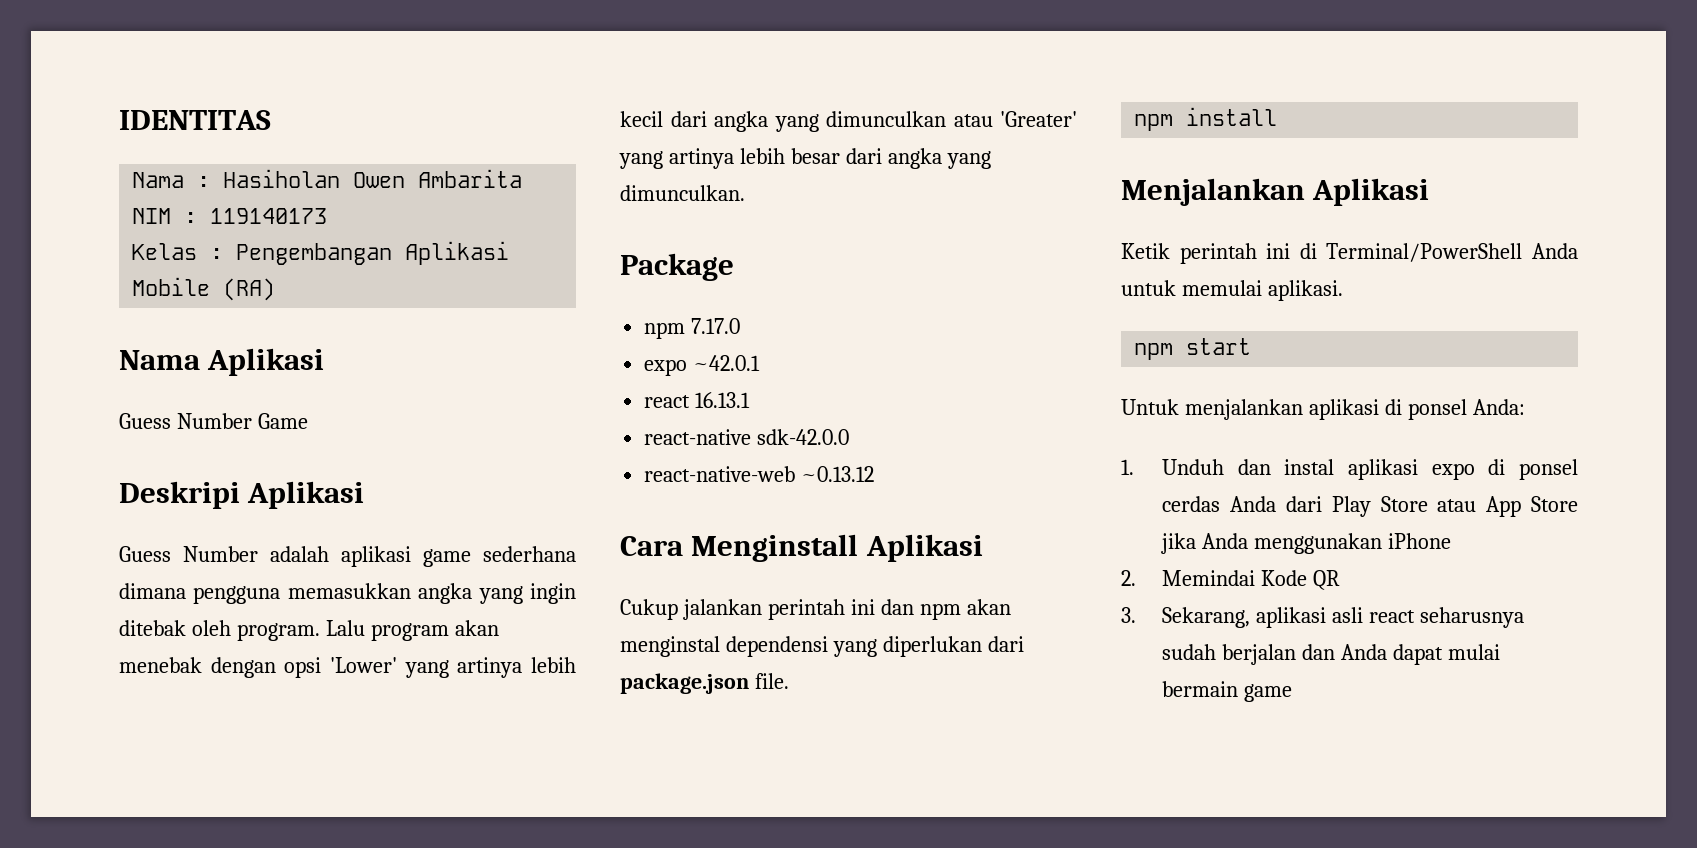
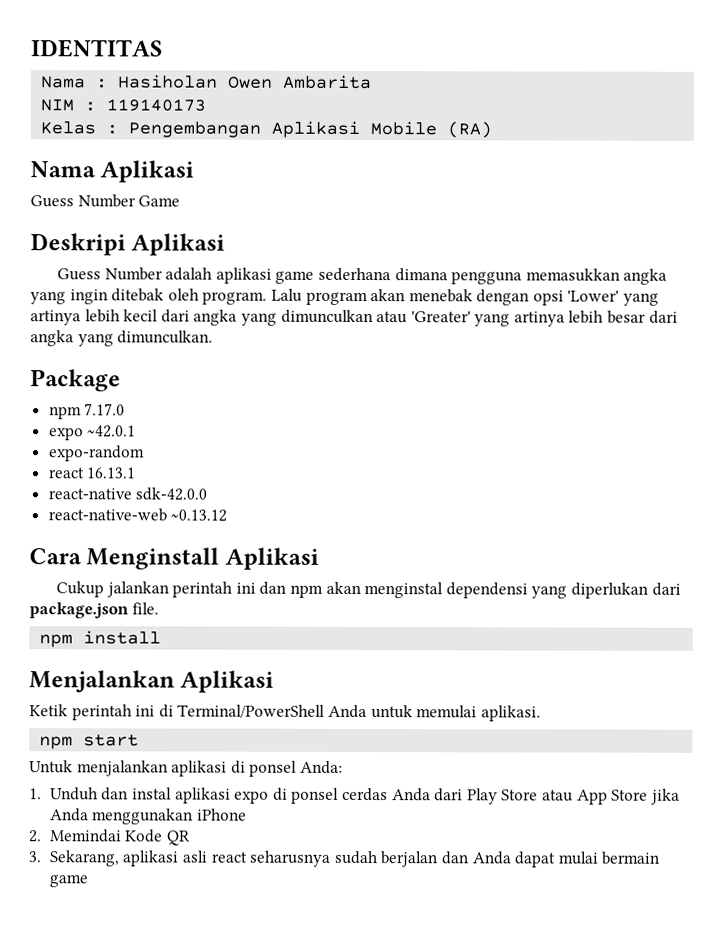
+ expo-random

